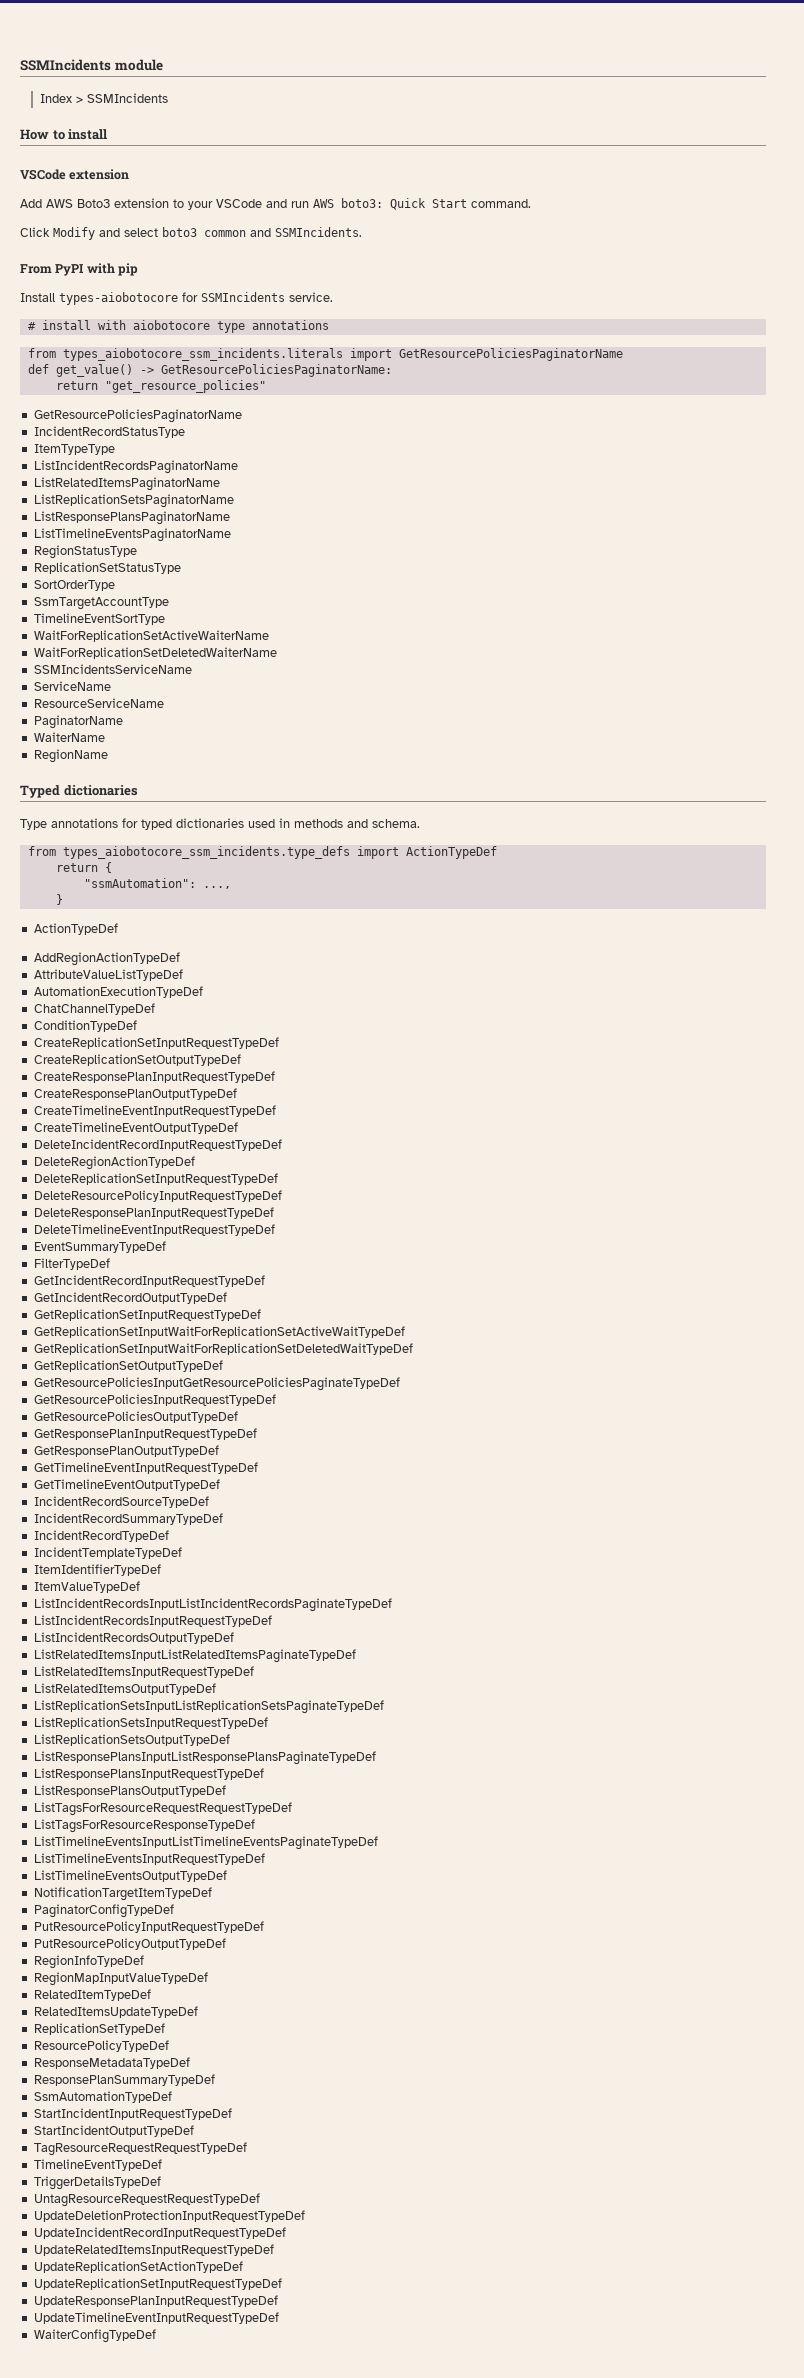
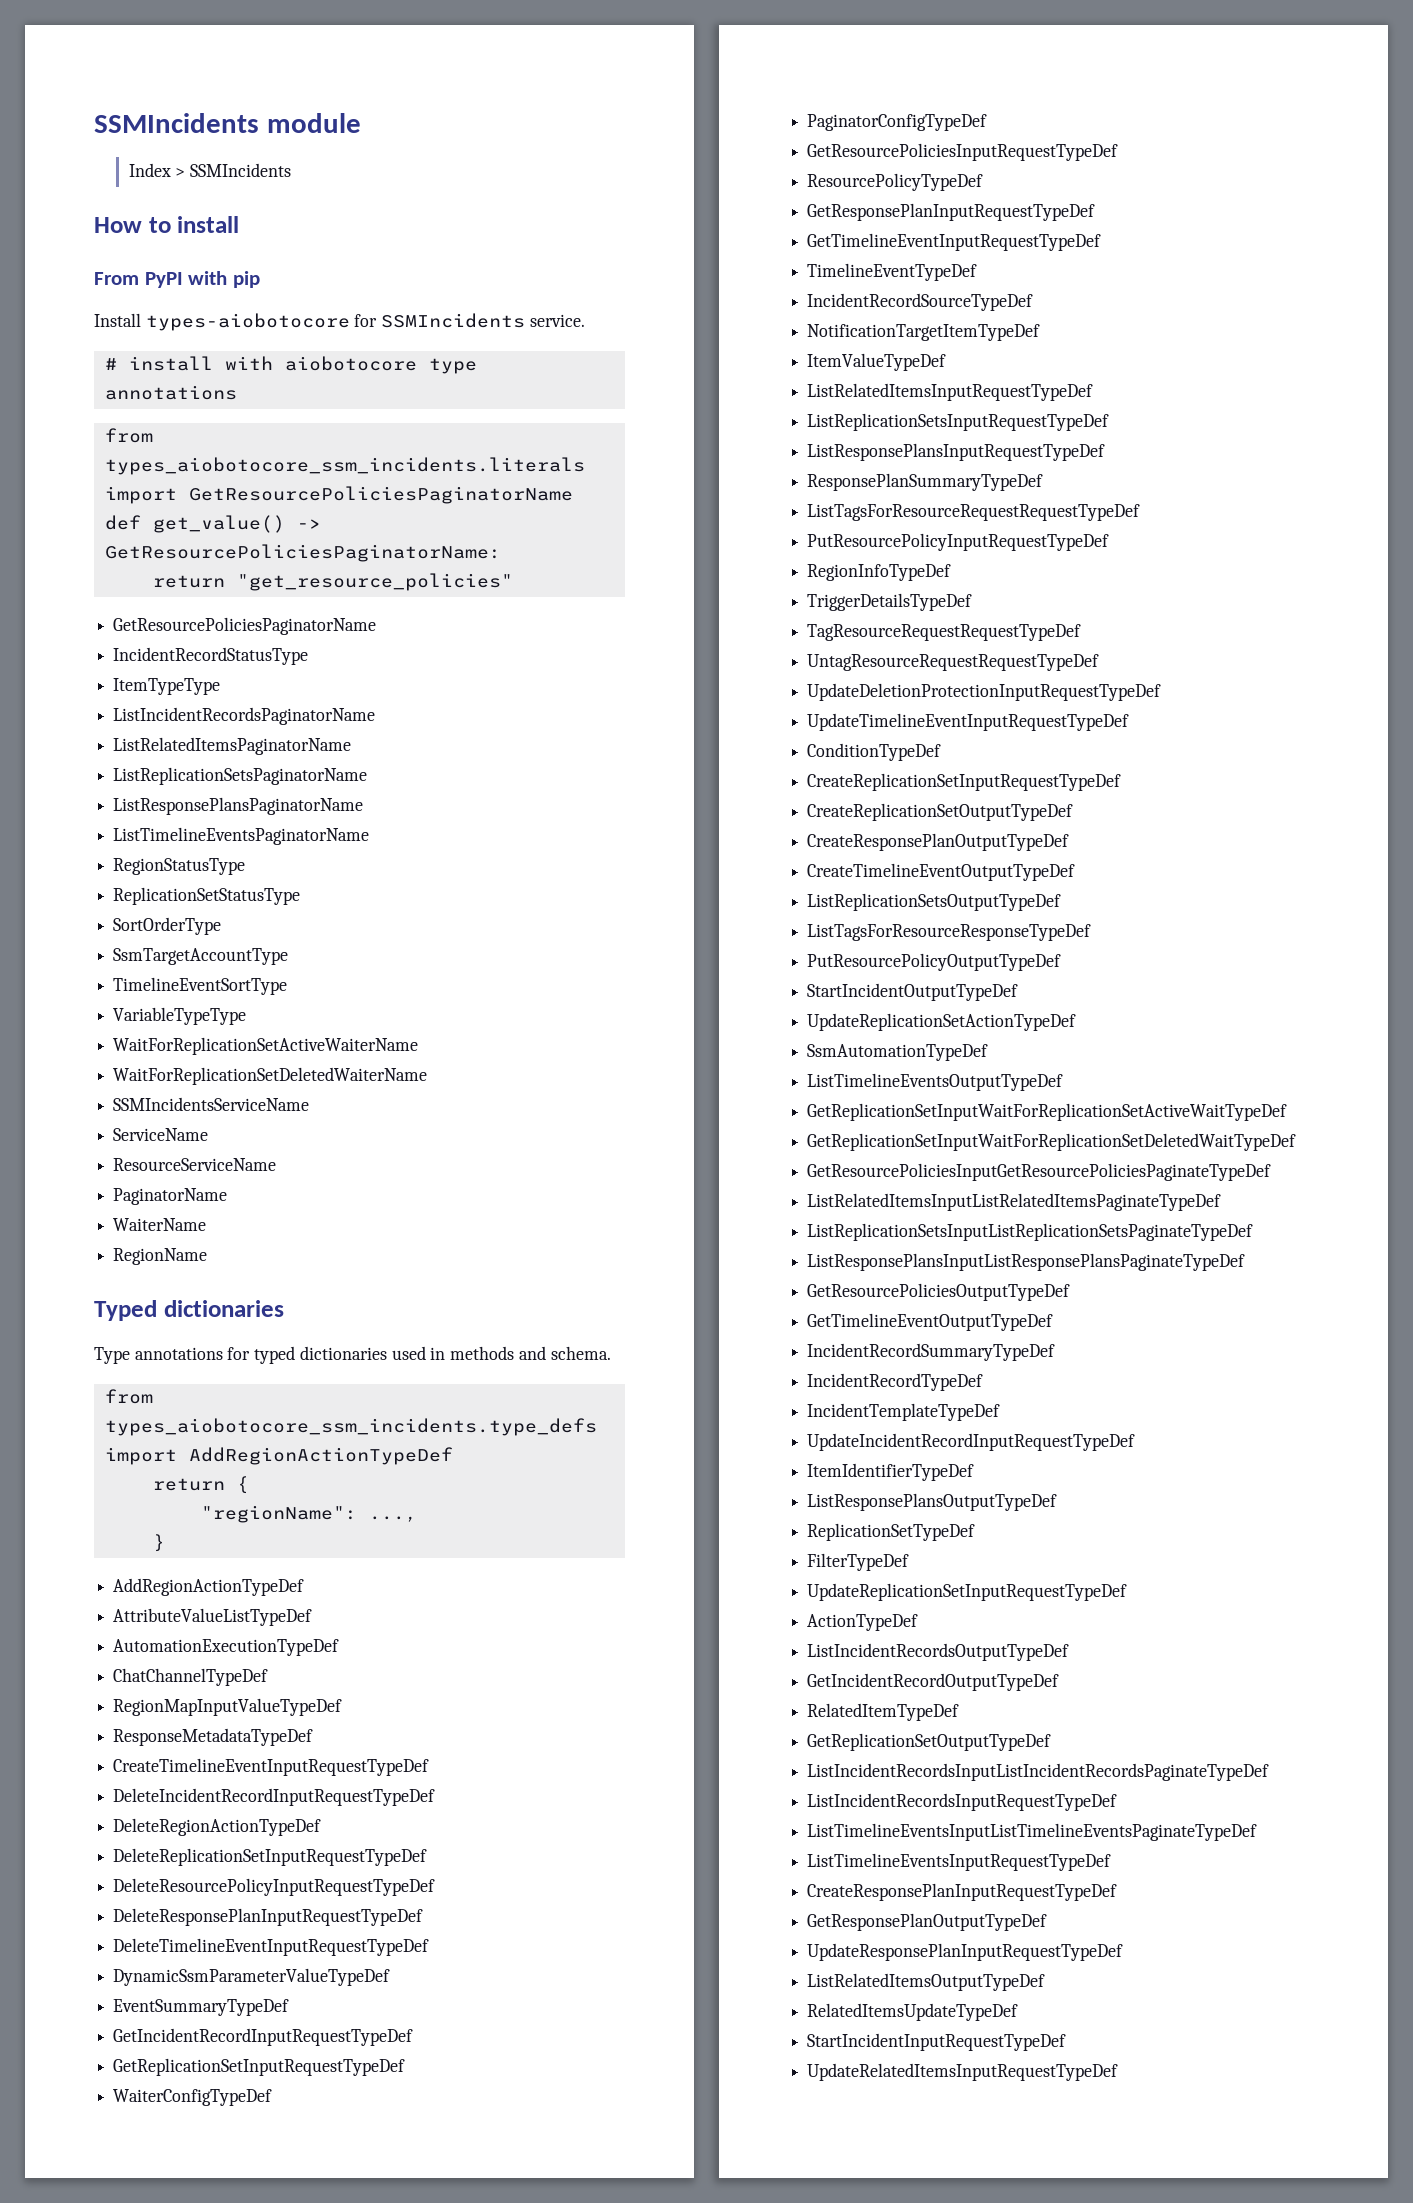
- VSCode extension
- Add AWS Boto3 extension to your VSCode and run AWS boto3: Quick Start command.
- Click Modify and select boto3 common and SSMIncidents.
+ VariableTypeType
- from types_aiobotocore_ssm_incidents.type_defs import ActionTypeDef
+ from types_aiobotocore_ssm_incidents.type_defs import AddRegionActionTypeDef
- "ssmAutomation": ...,
+ "regionName": ...,
  }
- ActionTypeDef
- ConditionTypeDef
- CreateReplicationSetInputRequestTypeDef
- CreateReplicationSetOutputTypeDef
- CreateResponsePlanInputRequestTypeDef
- CreateResponsePlanOutputTypeDef
+ RegionMapInputValueTypeDef
+ ResponseMetadataTypeDef
- CreateTimelineEventOutputTypeDef
+ DynamicSsmParameterValueTypeDef
- FilterTypeDef
- GetIncidentRecordOutputTypeDef
  GetReplicationSetInputRequestTypeDef
+ WaiterConfigTypeDef
+ PaginatorConfigTypeDef
+ GetResourcePoliciesInputRequestTypeDef
+ ResourcePolicyTypeDef
+ GetResponsePlanInputRequestTypeDef
+ GetTimelineEventInputRequestTypeDef
+ TimelineEventTypeDef
+ IncidentRecordSourceTypeDef
+ NotificationTargetItemTypeDef
+ ItemValueTypeDef
+ ListRelatedItemsInputRequestTypeDef
+ ListReplicationSetsInputRequestTypeDef
+ ListResponsePlansInputRequestTypeDef
+ ResponsePlanSummaryTypeDef
+ ListTagsForResourceRequestRequestTypeDef
+ PutResourcePolicyInputRequestTypeDef
+ RegionInfoTypeDef
+ TriggerDetailsTypeDef
+ TagResourceRequestRequestTypeDef
+ UntagResourceRequestRequestTypeDef
+ UpdateDeletionProtectionInputRequestTypeDef
+ UpdateTimelineEventInputRequestTypeDef
+ ConditionTypeDef
+ CreateReplicationSetInputRequestTypeDef
+ CreateReplicationSetOutputTypeDef
+ CreateResponsePlanOutputTypeDef
+ CreateTimelineEventOutputTypeDef
+ ListReplicationSetsOutputTypeDef
+ ListTagsForResourceResponseTypeDef
+ PutResourcePolicyOutputTypeDef
+ StartIncidentOutputTypeDef
+ UpdateReplicationSetActionTypeDef
+ SsmAutomationTypeDef
+ ListTimelineEventsOutputTypeDef
- GetReplicationSetOutputTypeDef
- GetResourcePoliciesInputRequestTypeDef
+ ListRelatedItemsInputListRelatedItemsPaginateTypeDef
+ ListReplicationSetsInputListReplicationSetsPaginateTypeDef
+ ListResponsePlansInputListResponsePlansPaginateTypeDef
  GetResourcePoliciesOutputTypeDef
- GetResponsePlanInputRequestTypeDef
- GetResponsePlanOutputTypeDef
- GetTimelineEventInputRequestTypeDef
- IncidentRecordSourceTypeDef
+ UpdateIncidentRecordInputRequestTypeDef
- ItemValueTypeDef
+ ListResponsePlansOutputTypeDef
+ ReplicationSetTypeDef
+ FilterTypeDef
+ UpdateReplicationSetInputRequestTypeDef
+ ActionTypeDef
+ ListIncidentRecordsOutputTypeDef
+ GetIncidentRecordOutputTypeDef
+ RelatedItemTypeDef
+ GetReplicationSetOutputTypeDef
  ListIncidentRecordsInputListIncidentRecordsPaginateTypeDef
  ListIncidentRecordsInputRequestTypeDef
- ListIncidentRecordsOutputTypeDef
- ListRelatedItemsInputListRelatedItemsPaginateTypeDef
- ListRelatedItemsInputRequestTypeDef
- ListRelatedItemsOutputTypeDef
- ListReplicationSetsInputListReplicationSetsPaginateTypeDef
- ListReplicationSetsInputRequestTypeDef
- ListReplicationSetsOutputTypeDef
- ListResponsePlansInputListResponsePlansPaginateTypeDef
- ListResponsePlansInputRequestTypeDef
- ListResponsePlansOutputTypeDef
- ListTagsForResourceRequestRequestTypeDef
- ListTagsForResourceResponseTypeDef
  ListTimelineEventsInputListTimelineEventsPaginateTypeDef
  ListTimelineEventsInputRequestTypeDef
- ListTimelineEventsOutputTypeDef
- NotificationTargetItemTypeDef
- PaginatorConfigTypeDef
- PutResourcePolicyInputRequestTypeDef
- PutResourcePolicyOutputTypeDef
- RegionInfoTypeDef
- RegionMapInputValueTypeDef
- RelatedItemTypeDef
+ CreateResponsePlanInputRequestTypeDef
+ GetResponsePlanOutputTypeDef
+ UpdateResponsePlanInputRequestTypeDef
+ ListRelatedItemsOutputTypeDef
  RelatedItemsUpdateTypeDef
- ReplicationSetTypeDef
- ResourcePolicyTypeDef
- ResponseMetadataTypeDef
- ResponsePlanSummaryTypeDef
- SsmAutomationTypeDef
  StartIncidentInputRequestTypeDef
- StartIncidentOutputTypeDef
- TagResourceRequestRequestTypeDef
- TimelineEventTypeDef
- TriggerDetailsTypeDef
- UntagResourceRequestRequestTypeDef
- UpdateDeletionProtectionInputRequestTypeDef
- UpdateIncidentRecordInputRequestTypeDef
  UpdateRelatedItemsInputRequestTypeDef
- UpdateReplicationSetActionTypeDef
- UpdateReplicationSetInputRequestTypeDef
- UpdateResponsePlanInputRequestTypeDef
- UpdateTimelineEventInputRequestTypeDef
- WaiterConfigTypeDef

